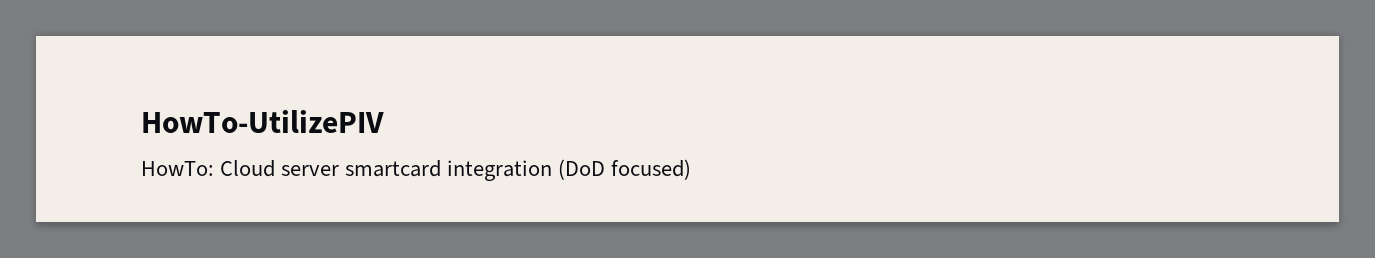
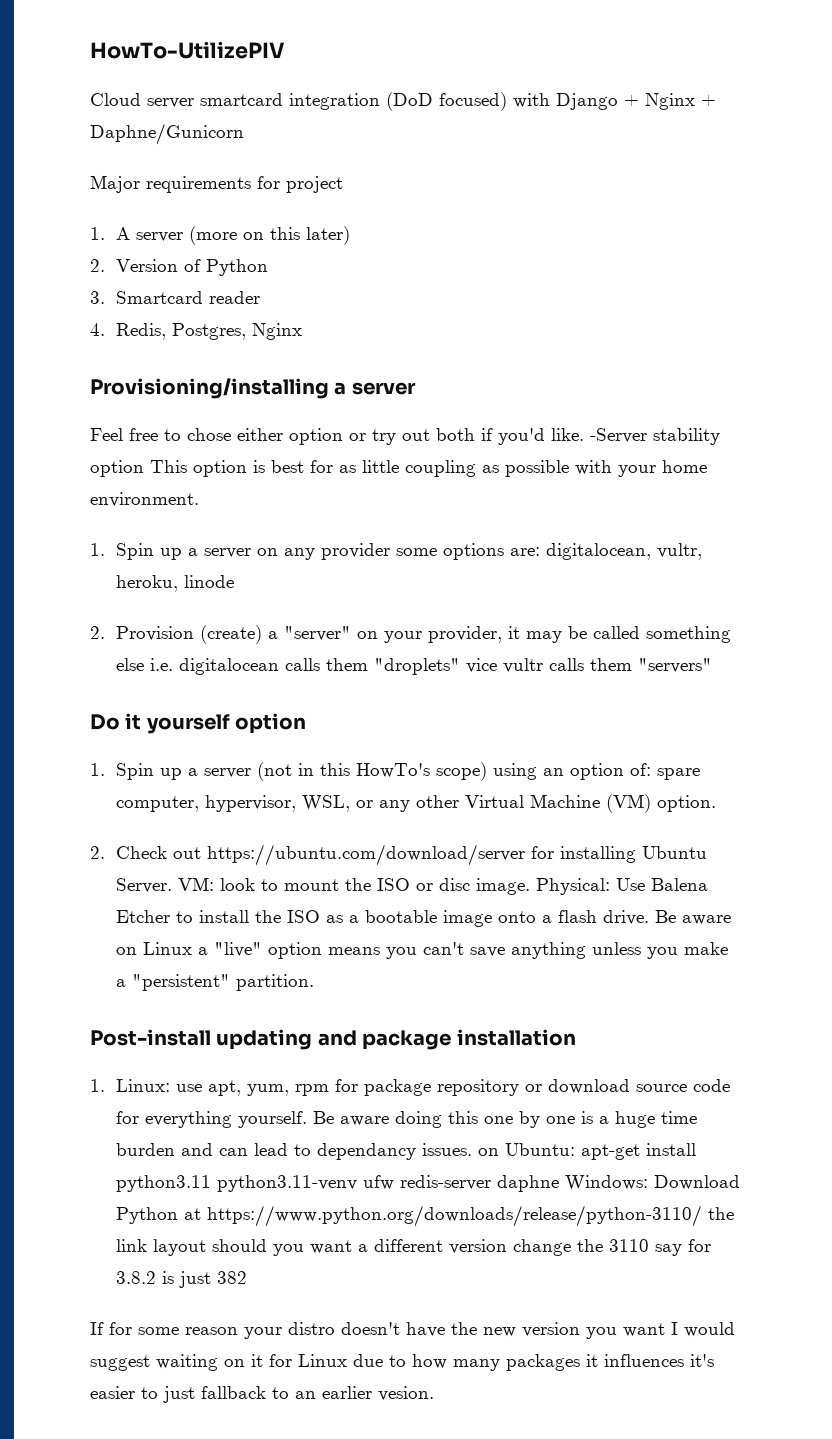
- HowTo: Cloud server smartcard integration (DoD focused)
+ Cloud server smartcard integration (DoD focused) with Django + Nginx + Daphne/Gunicorn
+ Major requirements for project
+ 1. A server (more on this later)
+ 2. Version of Python
+ 3. Smartcard reader
+ 4. Redis, Postgres, Nginx
+ Provisioning/installing a server
+ Feel free to chose either option or try out both if you'd like. -Server stability option This option is best for as little coupling as possible with your home environment.
+ 1. Spin up a server on any provider some options are: digitalocean, vultr, heroku, linode
+ 2. Provision (create) a "server" on your provider, it may be called something else i.e. digitalocean calls them "droplets" vice vultr calls them "servers"
+ Do it yourself option
+ 1. Spin up a server (not in this HowTo's scope) using an option of: spare computer, hypervisor, WSL, or any other Virtual Machine (VM) option.
+ 2. Check out https://ubuntu.com/download/server for installing Ubuntu Server. VM: look to mount the ISO or disc image. Physical: Use Balena Etcher to install the ISO as a bootable image onto a flash drive. Be aware on Linux a "live" option means you can't save anything unless you make a "persistent" partition.
+ Post-install updating and package installation
+ 1. Linux: use apt, yum, rpm for package repository or download source code for everything yourself. Be aware doing this one by one is a huge time burden and can lead to dependancy issues. on Ubuntu: apt-get install python3.11 python3.11-venv ufw redis-server daphne Windows: Download Python at https://www.python.org/downloads/release/python-3110/ the link layout should you want a different version change the 3110 say for 3.8.2 is just 382
+ If for some reason your distro doesn't have the new version you want I would suggest waiting on it for Linux due to how many packages it influences it's easier to just fallback to an earlier vesion.

